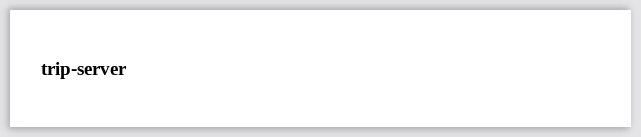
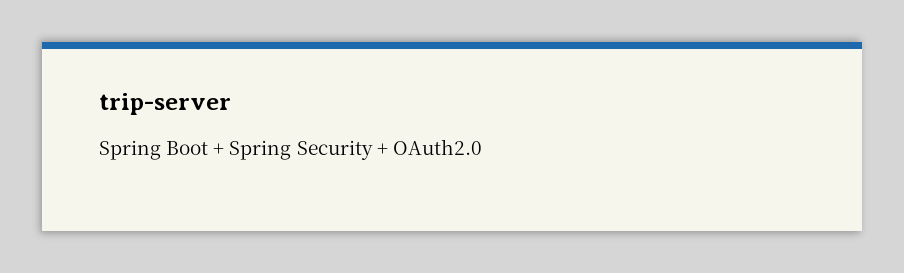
+ Spring Boot + Spring Security + OAuth2.0

